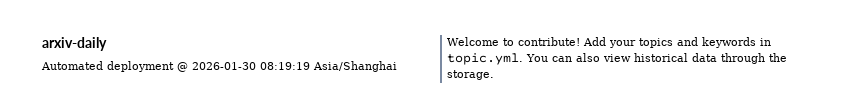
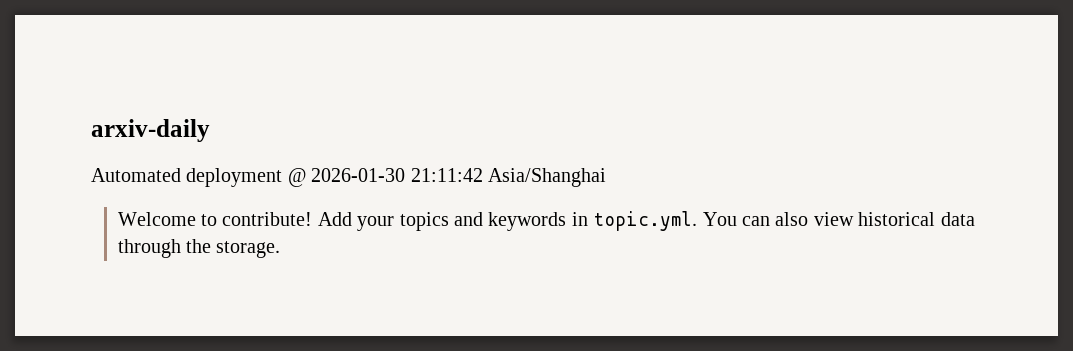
- Automated deployment @ 2026-01-30 08:19:19 Asia/Shanghai
+ Automated deployment @ 2026-01-30 21:11:42 Asia/Shanghai

